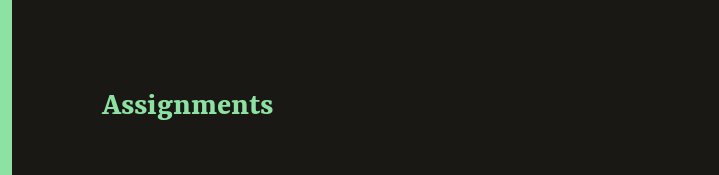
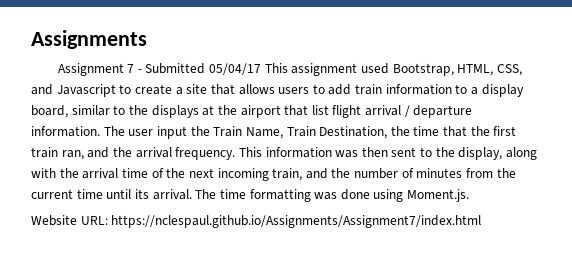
+ Assignment 7 - Submitted 05/04/17 This assignment used Bootstrap, HTML, CSS, and Javascript to create a site that allows users to add train information to a display board, similar to the displays at the airport that list flight arrival / departure information. The user input the Train Name, Train Destination, the time that the first train ran, and the arrival frequency. This information was then sent to the display, along with the arrival time of the next incoming train, and the number of minutes from the current time until its arrival. The time formatting was done using Moment.js.
+ Website URL: https://nclespaul.github.io/Assignments/Assignment7/index.html

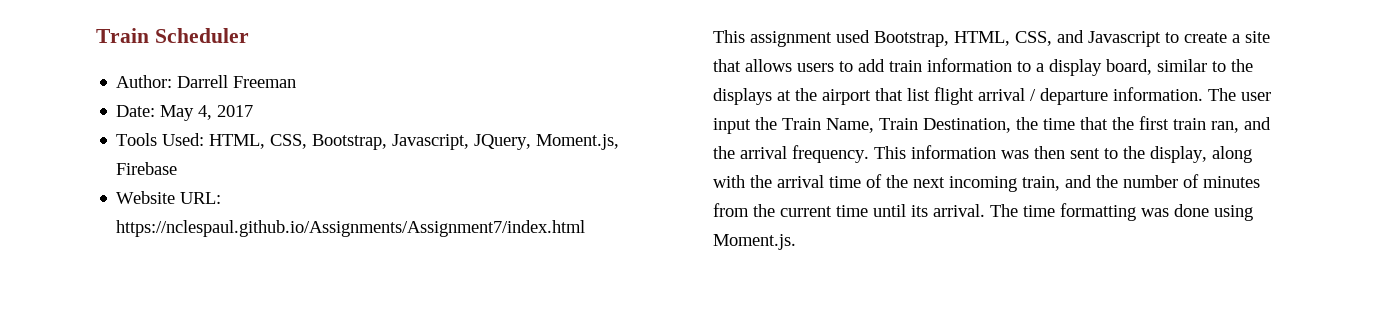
- Assignments
- Assignment 7 - Submitted 05/04/17 This assignment used Bootstrap, HTML, CSS, and Javascript to create a site that allows users to add train information to a display board, similar to the displays at the airport that list flight arrival / departure information.
+ Train Scheduler
+ Author: Darrell Freeman
+ Date: May 4, 2017
+ Tools Used: HTML, CSS, Bootstrap, Javascript, JQuery, Moment.js, Firebase
+ Website URL: https://nclespaul.github.io/Assignments/Assignment7/index.html
+ This assignment used Bootstrap, HTML, CSS, and Javascript to create a site that allows users to add train information to a display board, similar to the displays at the airport that list flight arrival / departure information.
- Website URL: https://nclespaul.github.io/Assignments/Assignment7/index.html

